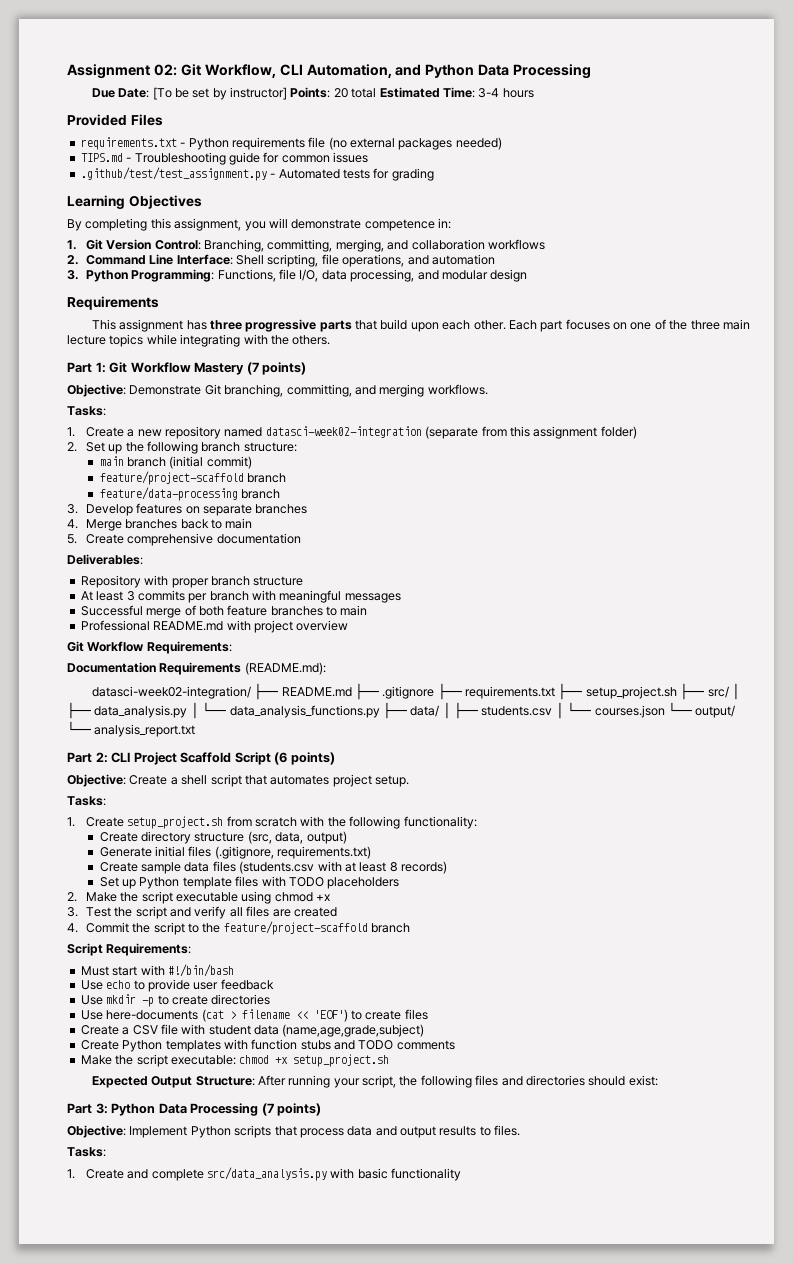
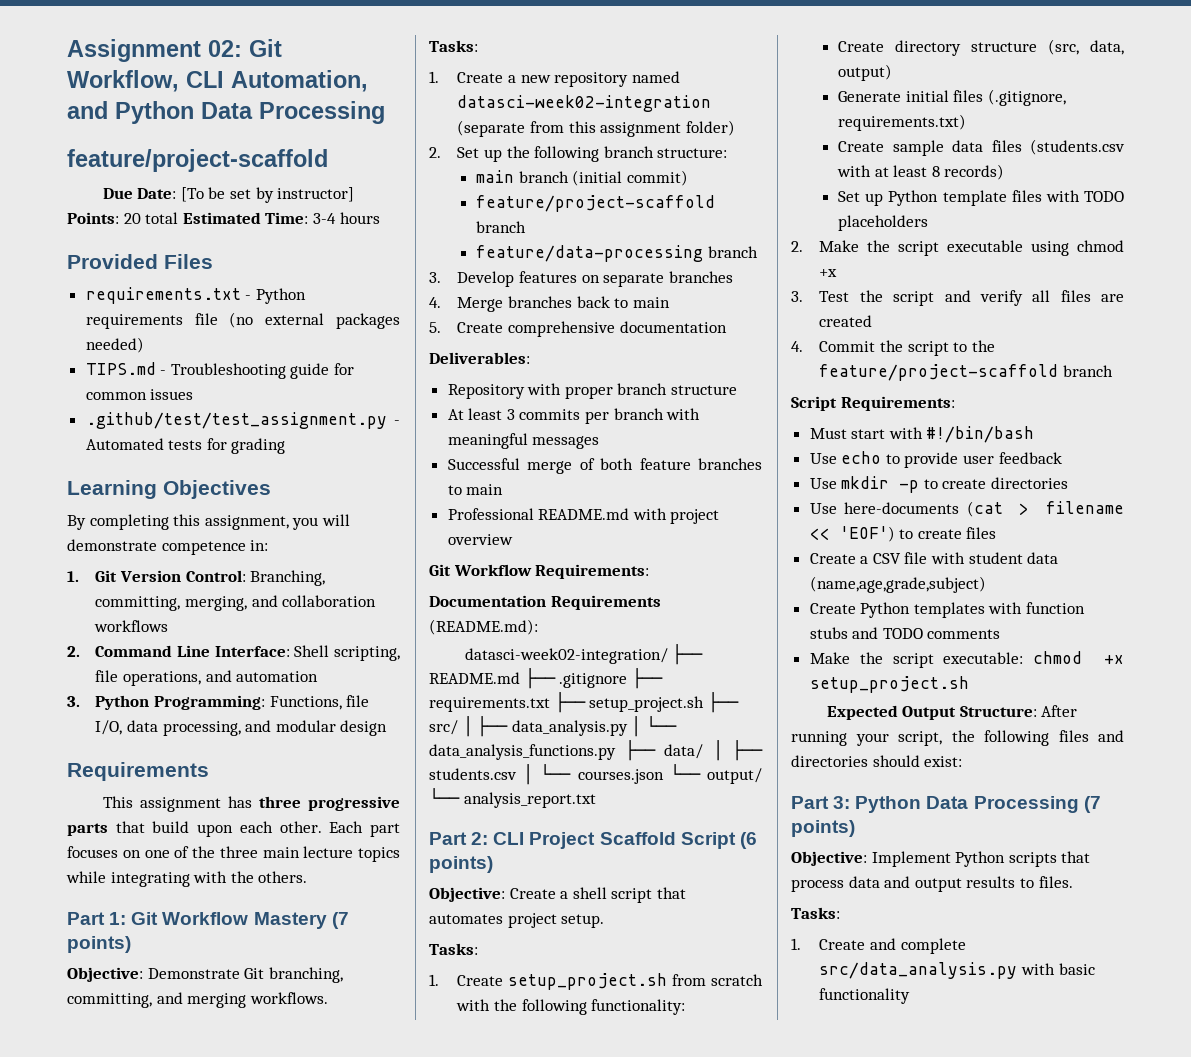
  Assignment 02: Git Workflow, CLI Automation, and Python Data Processing
+ feature/project-scaffold

